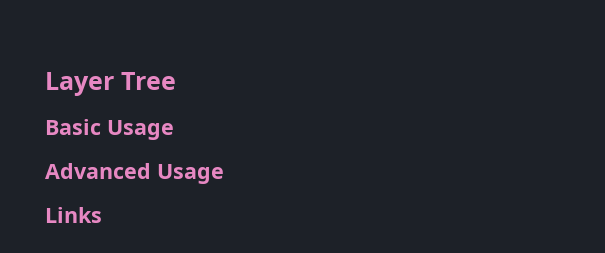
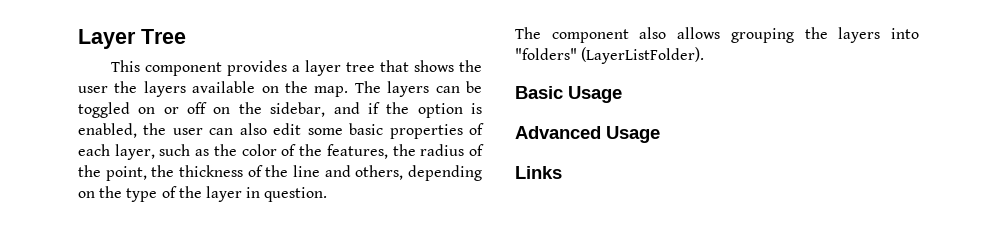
+ This component provides a layer tree that shows the user the layers available on the map. The layers can be toggled on or off on the sidebar, and if the option is enabled, the user can also edit some basic properties of each layer, such as the color of the features, the radius of the point, the thickness of the line and others, depending on the type of the layer in question.
+ The component also allows grouping the layers into "folders" (LayerListFolder).

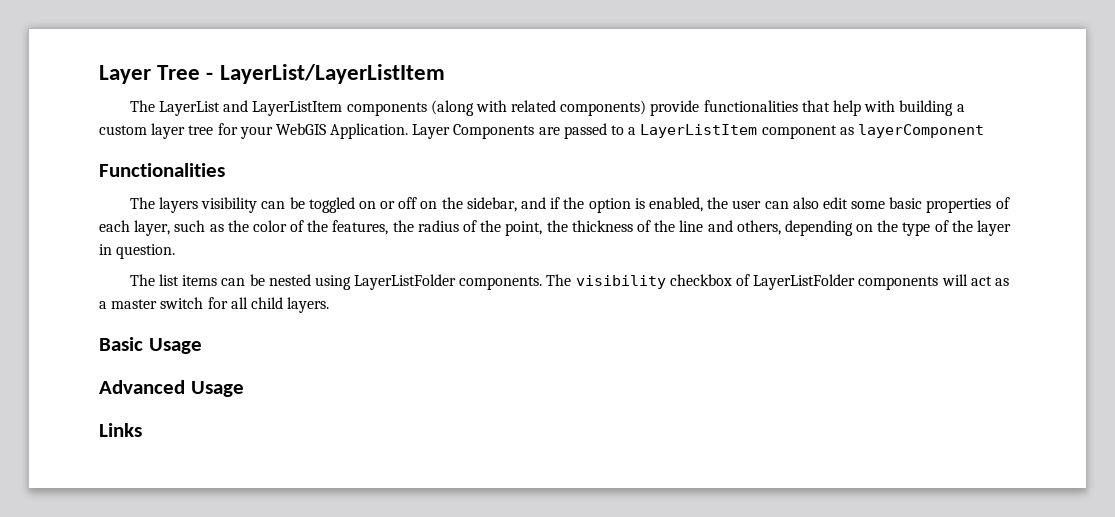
- Layer Tree
- This component provides a layer tree that shows the user the layers available on the map. The layers can be toggled on or off on the sidebar, and if the option is enabled, the user can also edit some basic properties of each layer, such as the color of the features, the radius of the point, the thickness of the line and others, depending on the type of the layer in question.
+ Layer Tree - LayerList/LayerListItem
+ The LayerList and LayerListItem components (along with related components) provide functionalities that help with building a custom layer tree for your WebGIS Application. Layer Components are passed to a LayerListItem component as layerComponent
+ Functionalities
+ The layers visibility can be toggled on or off on the sidebar, and if the option is enabled, the user can also edit some basic properties of each layer, such as the color of the features, the radius of the point, the thickness of the line and others, depending on the type of the layer in question.
- The component also allows grouping the layers into "folders" (LayerListFolder).
+ The list items can be nested using LayerListFolder components. The visibility checkbox of LayerListFolder components will act as a master switch for all child layers.

